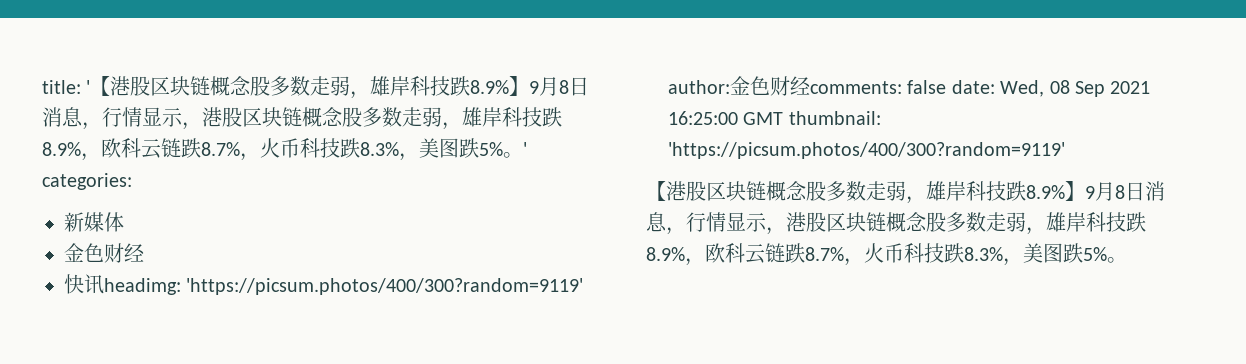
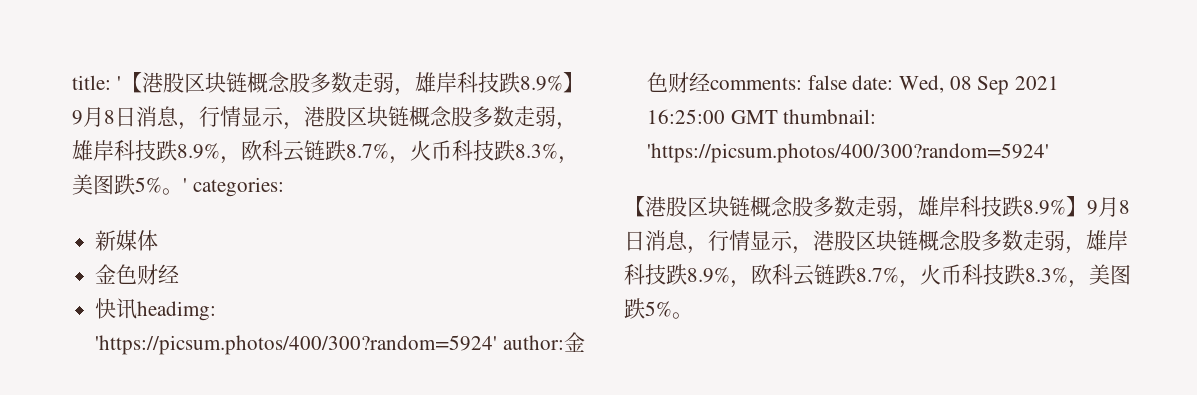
- 快讯headimg: 'https://picsum.photos/400/300?random=9119' author:金色财经comments: false date: Wed, 08 Sep 2021 16:25:00 GMT thumbnail: 'https://picsum.photos/400/300?random=9119'
+ 快讯headimg: 'https://picsum.photos/400/300?random=5924' author:金色财经comments: false date: Wed, 08 Sep 2021 16:25:00 GMT thumbnail: 'https://picsum.photos/400/300?random=5924'

